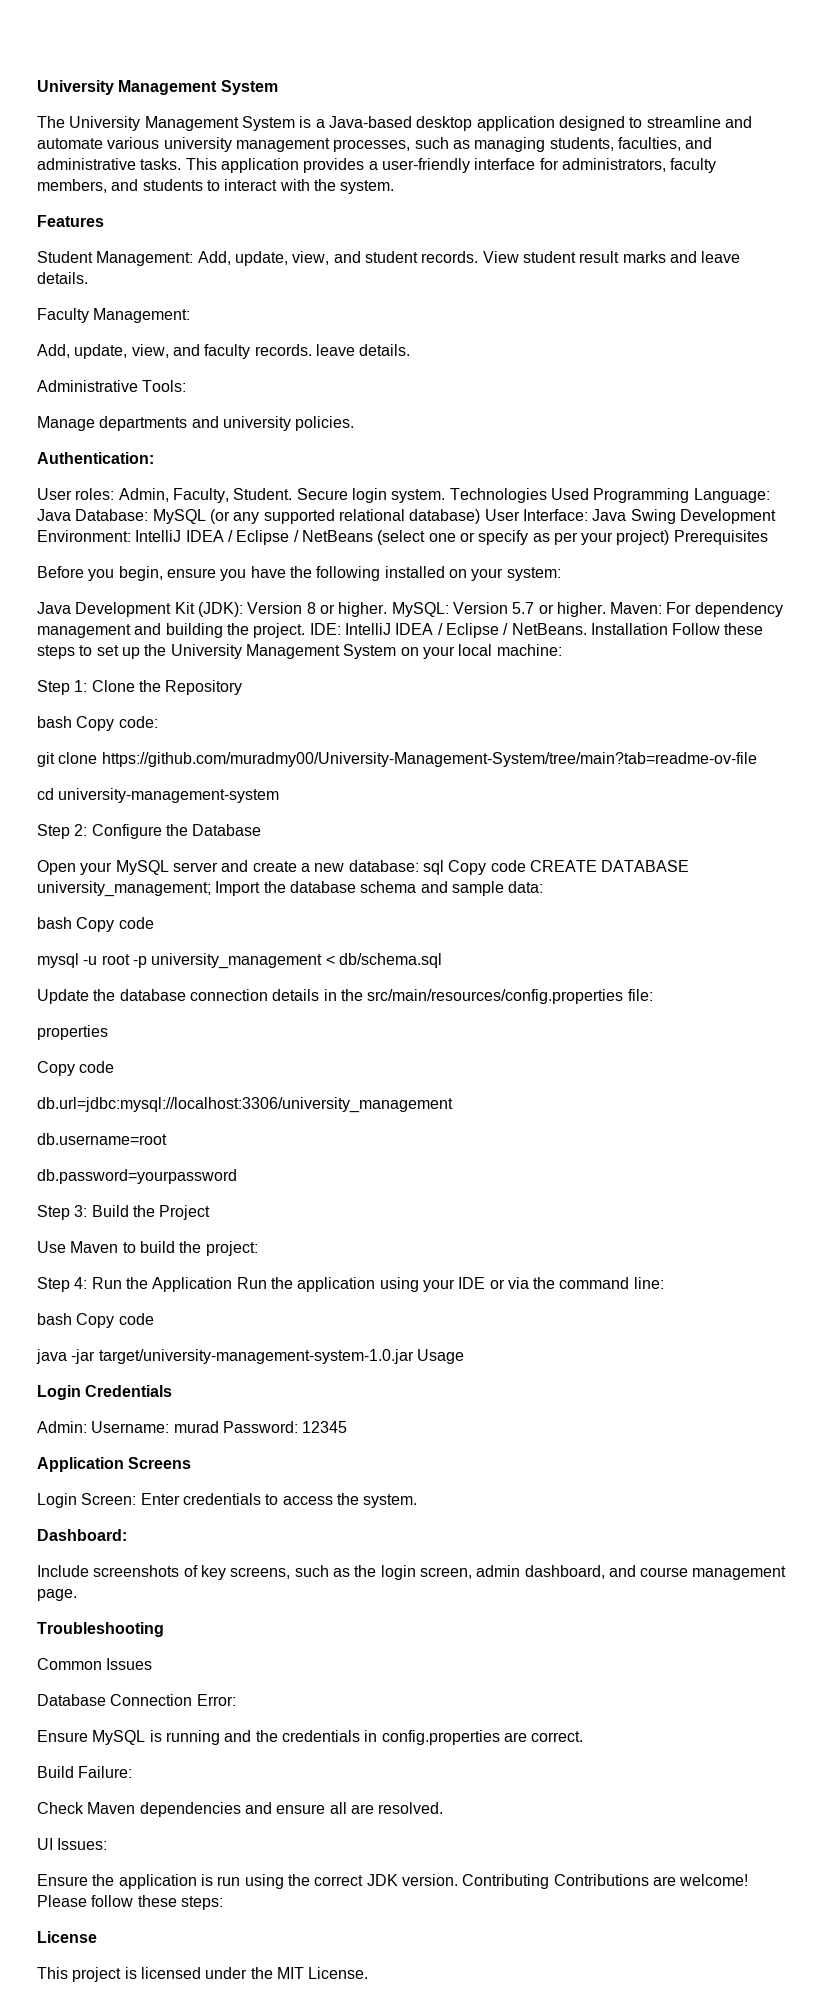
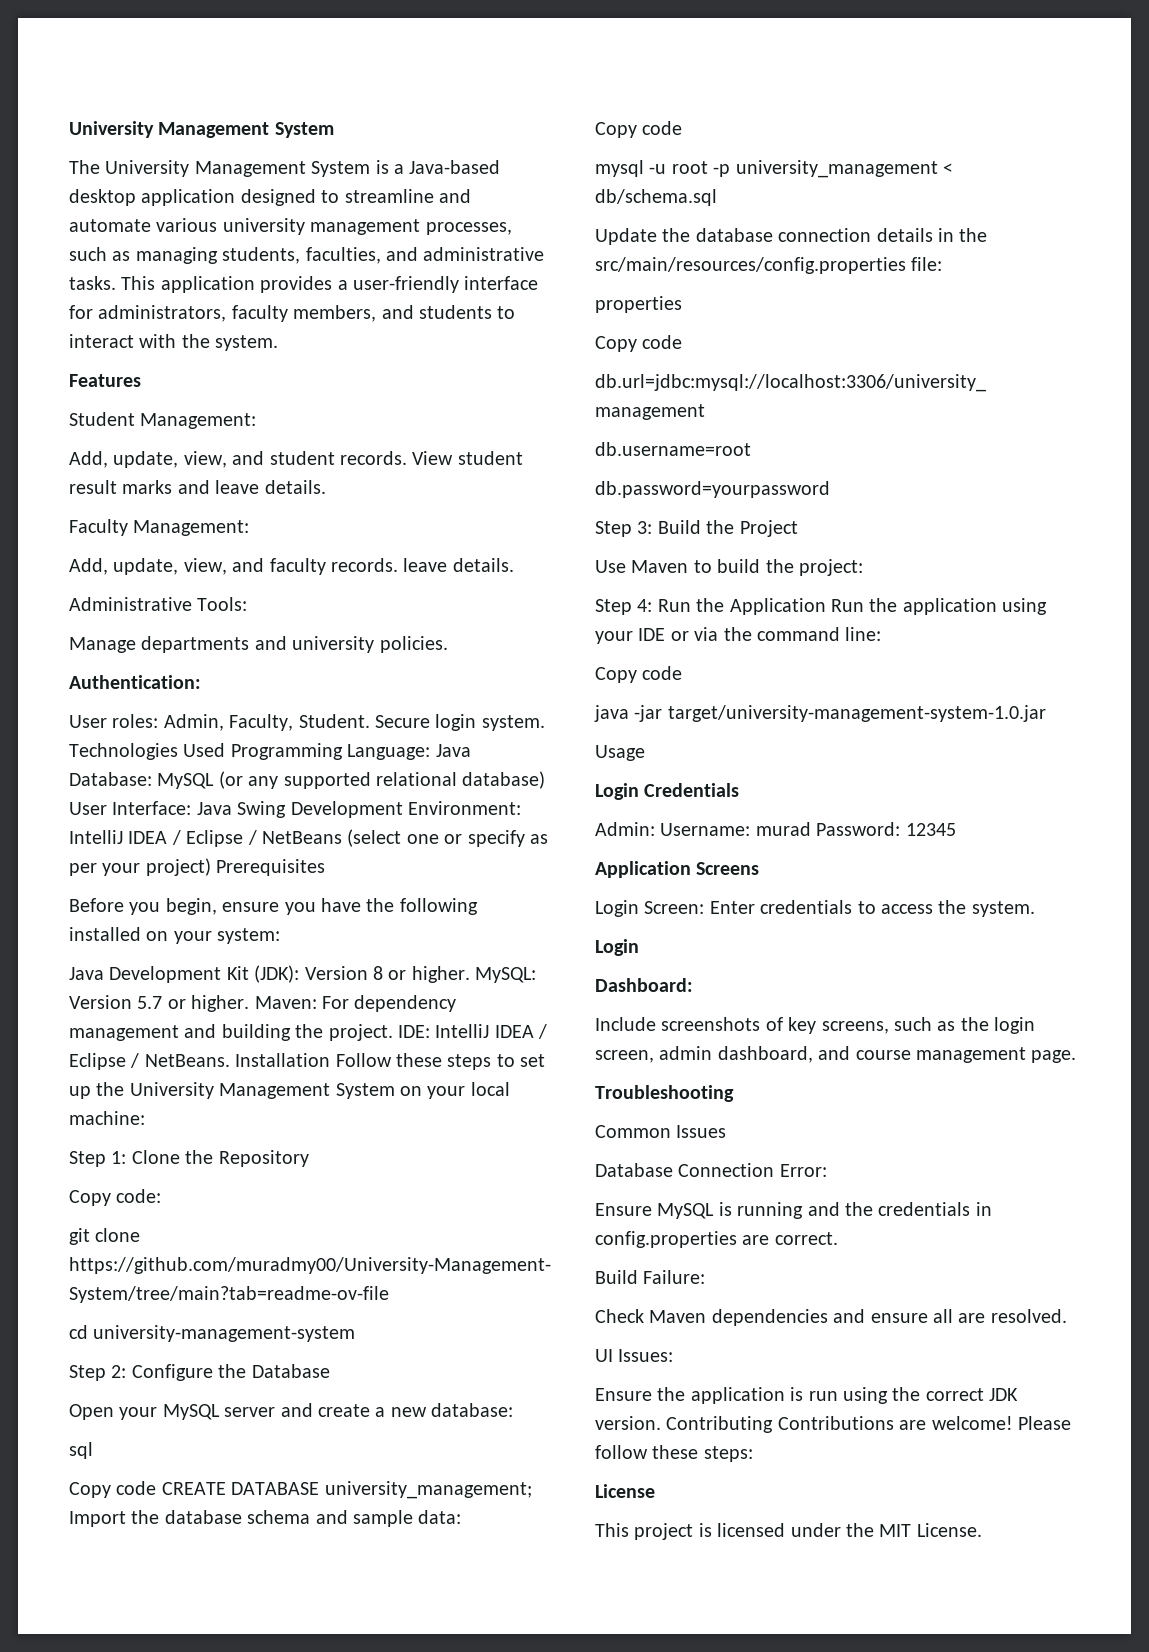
- Student Management: Add, update, view, and student records.
+ Student Management:
+ Add, update, view, and student records.
- bash Copy code:
+ Copy code:
- Open your MySQL server and create a new database: sql Copy code CREATE DATABASE university_management; Import the database schema and sample data:
- bash Copy code
+ Open your MySQL server and create a new database:
+ sql
+ Copy code CREATE DATABASE university_management; Import the database schema and sample data:
+ Copy code
  Step 4: Run the Application Run the application using your IDE or via the command line:
- bash Copy code
+ Copy code
- java -jar target/university-management-system-1.0.jar Usage
+ java -jar target/university-management-system-1.0.jar
+ Usage
  Login Screen: Enter credentials to access the system.
+ Login

